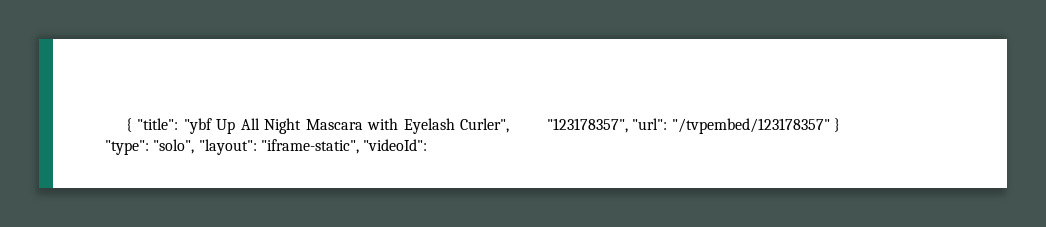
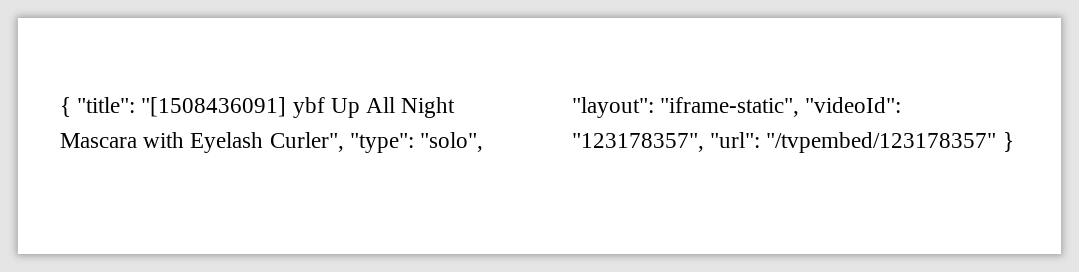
- { "title": "ybf Up All Night Mascara with Eyelash Curler", "type": "solo", "layout": "iframe-static", "videoId": "123178357", "url": "/tvpembed/123178357" }
+ { "title": "[1508436091] ybf Up All Night Mascara with Eyelash Curler", "type": "solo", "layout": "iframe-static", "videoId": "123178357", "url": "/tvpembed/123178357" }

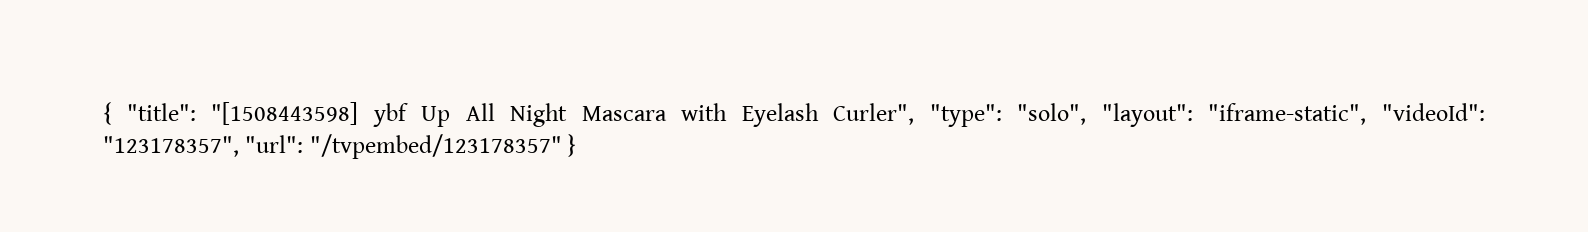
- { "title": "[1508436091] ybf Up All Night Mascara with Eyelash Curler", "type": "solo", "layout": "iframe-static", "videoId": "123178357", "url": "/tvpembed/123178357" }
+ { "title": "[1508443598] ybf Up All Night Mascara with Eyelash Curler", "type": "solo", "layout": "iframe-static", "videoId": "123178357", "url": "/tvpembed/123178357" }

